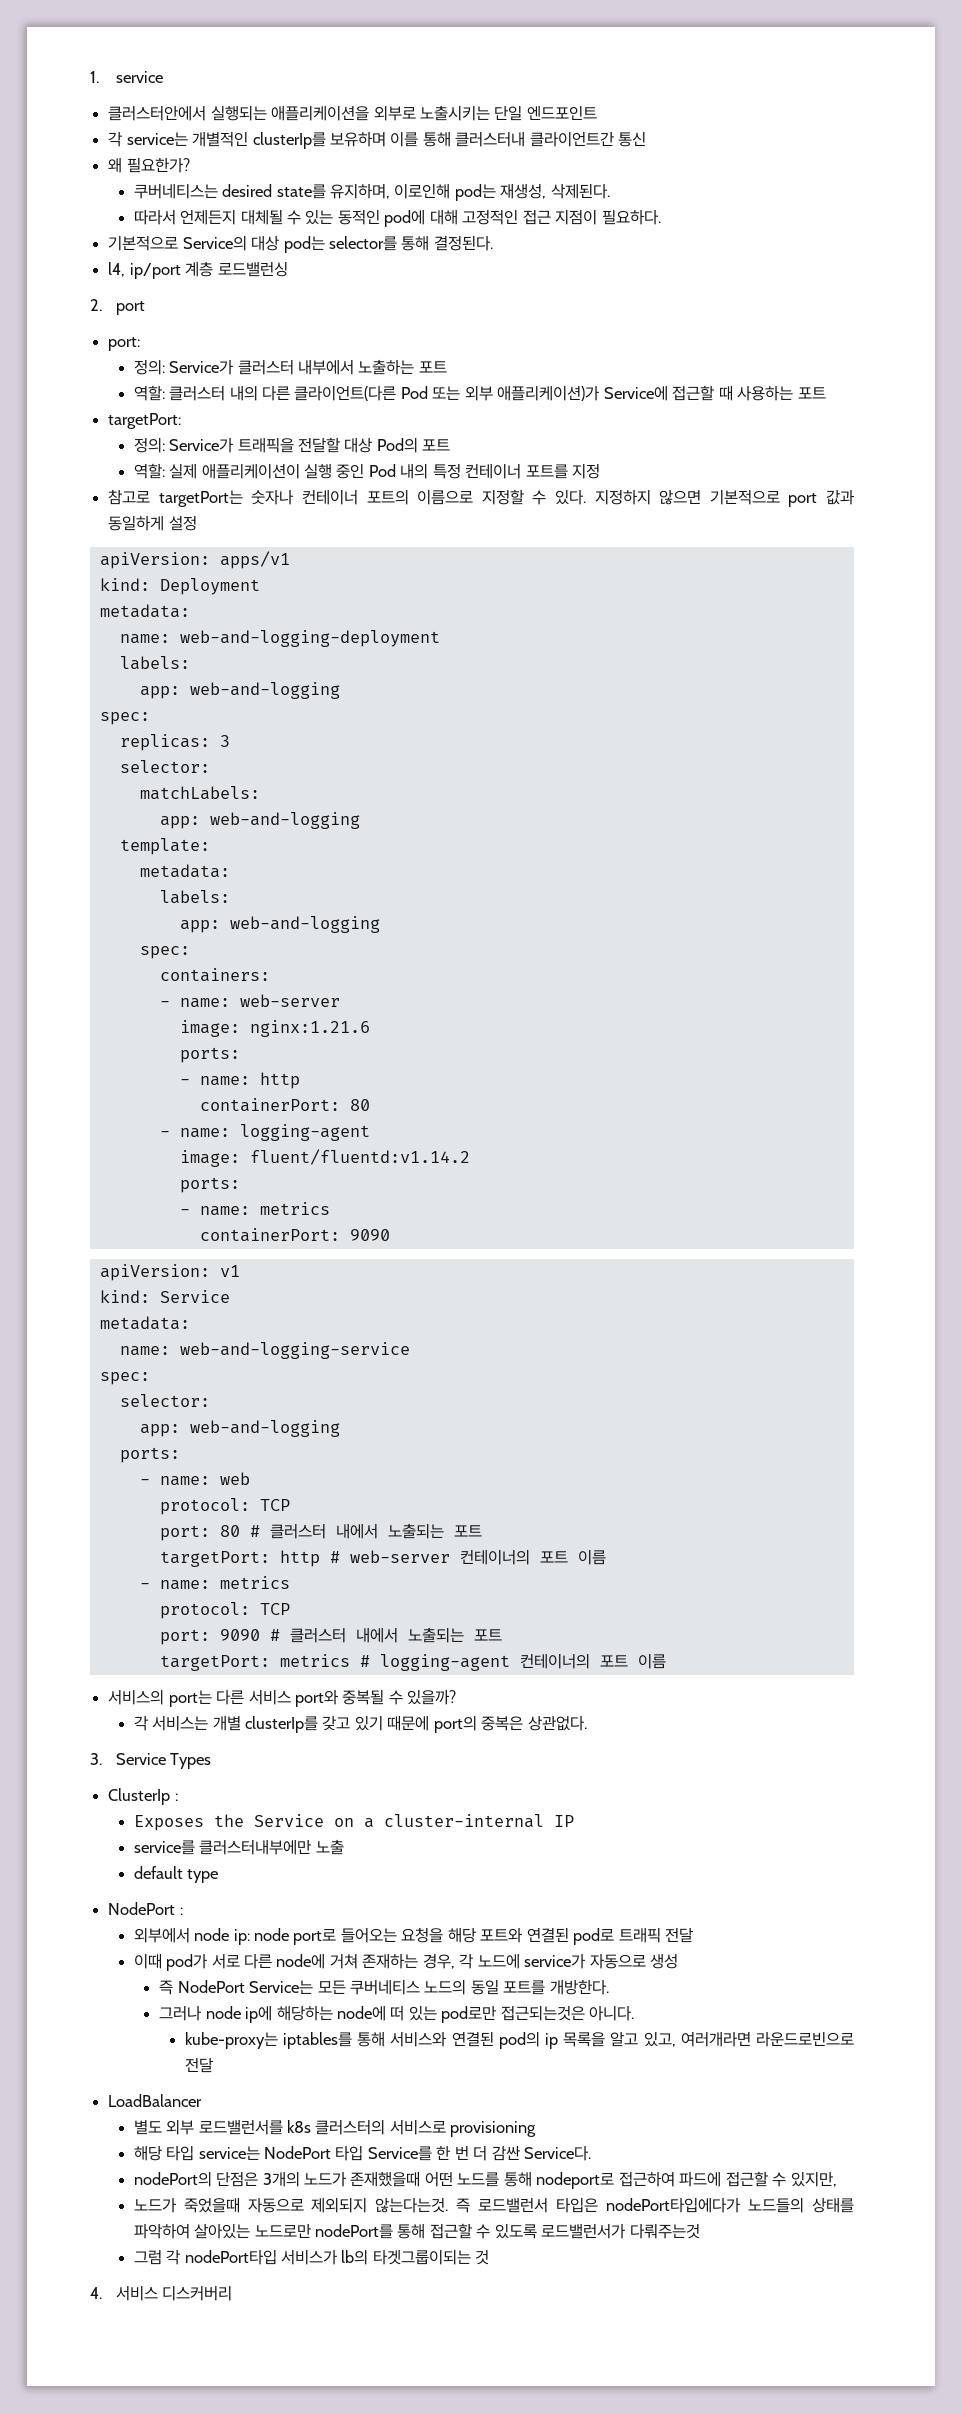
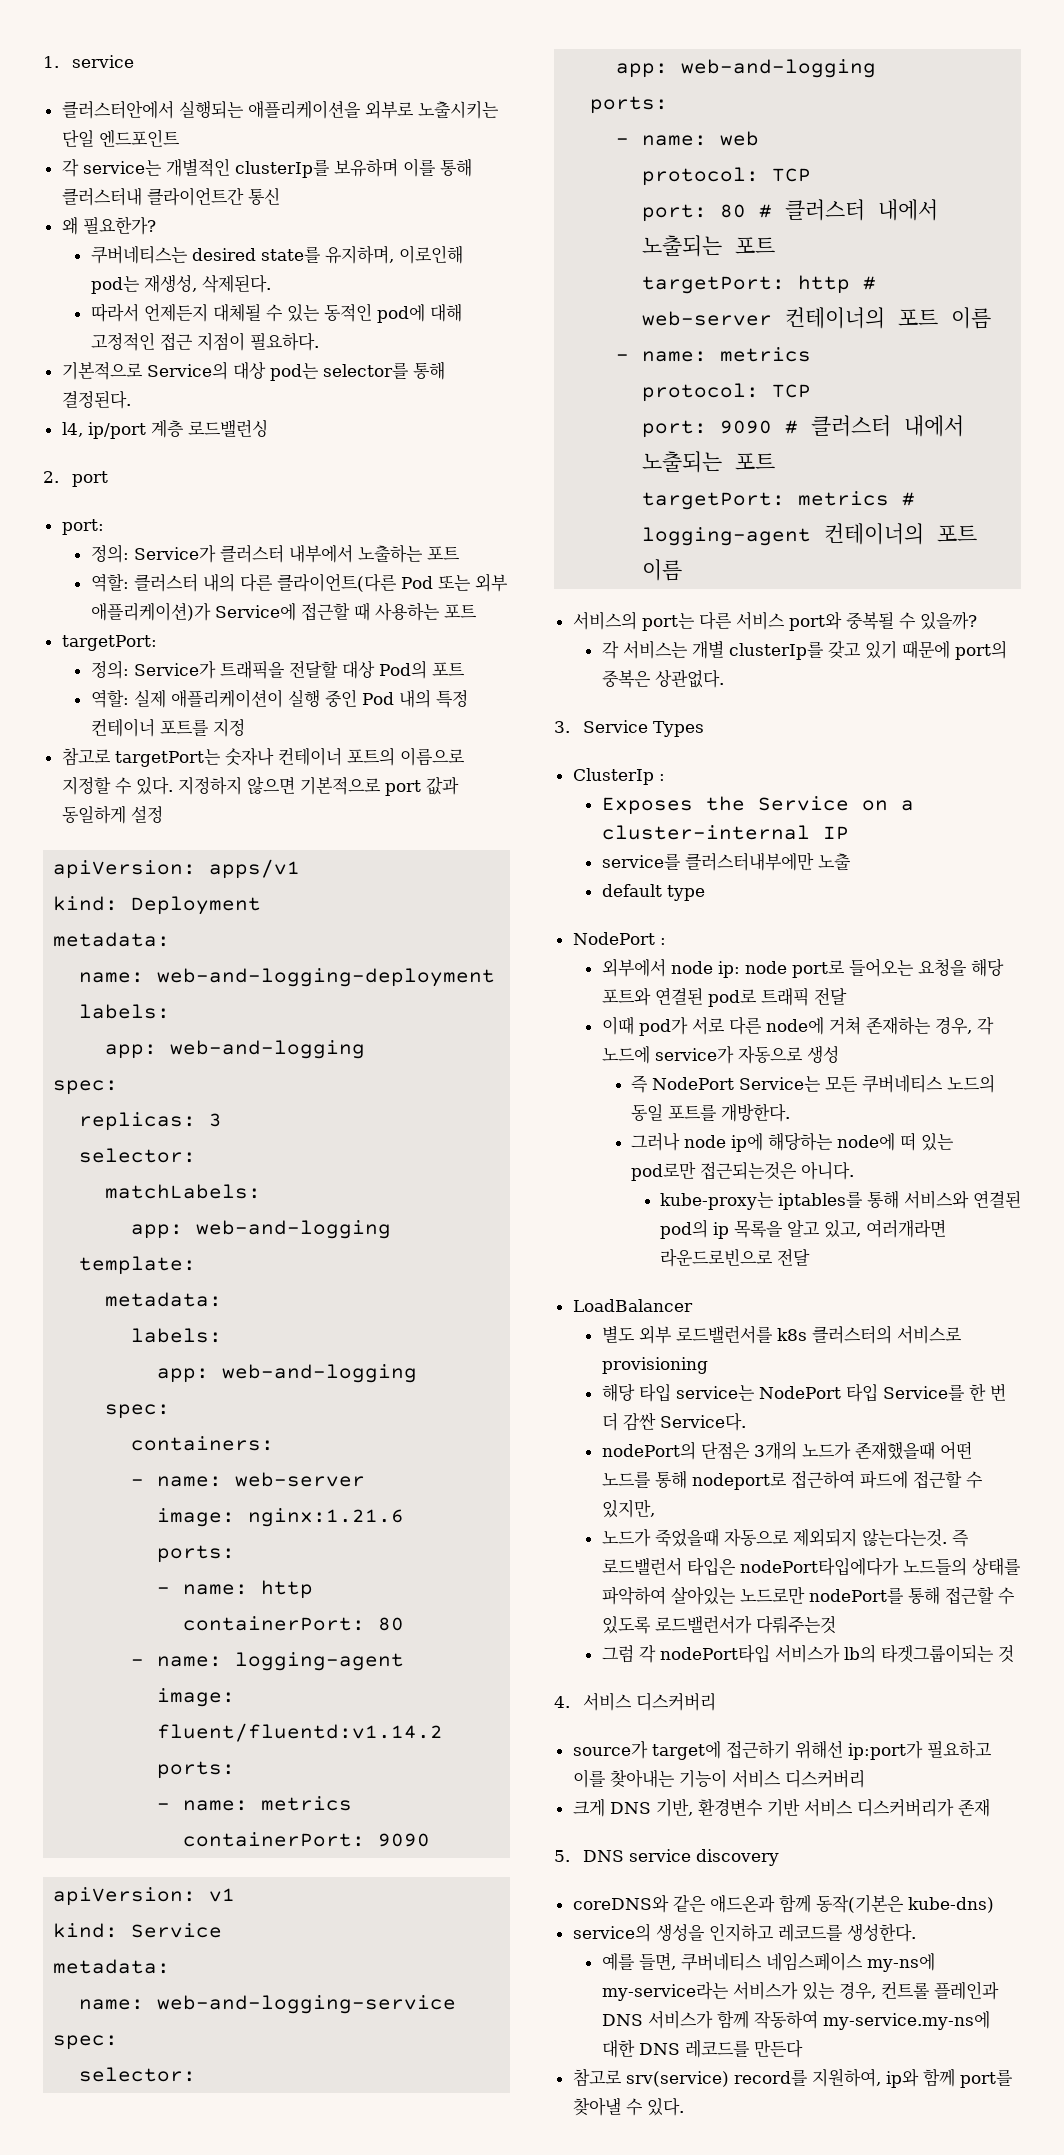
+ source가 target에 접근하기 위해선 ip:port가 필요하고 이를 찾아내는 기능이 서비스 디스커버리
+ 크게 DNS 기반, 환경변수 기반 서비스 디스커버리가 존재
+ 5. DNS service discovery
+ coreDNS와 같은 애드온과 함께 동작(기본은 kube-dns)
+ service의 생성을 인지하고 레코드를 생성한다.
+ 예를 들면, 쿠버네티스 네임스페이스 my-ns에 my-service라는 서비스가 있는 경우, 컨트롤 플레인과 DNS 서비스가 함께 작동하여 my-service.my-ns에 대한 DNS 레코드를 만든다
+ 참고로 srv(service) record를 지원하여, ip와 함께 port를 찾아낼 수 있다.

